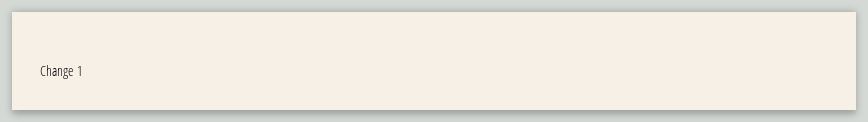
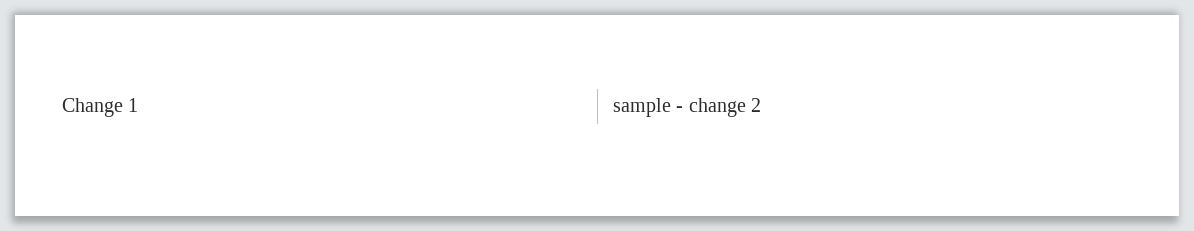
+ sample - change 2

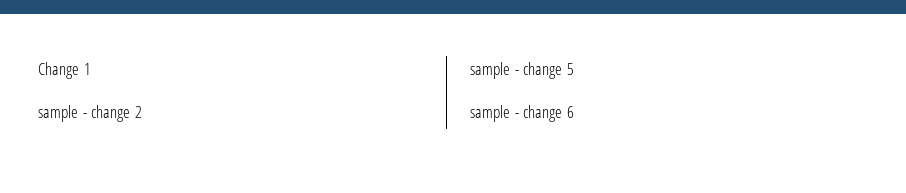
+ sample - change 5
+ sample - change 6

